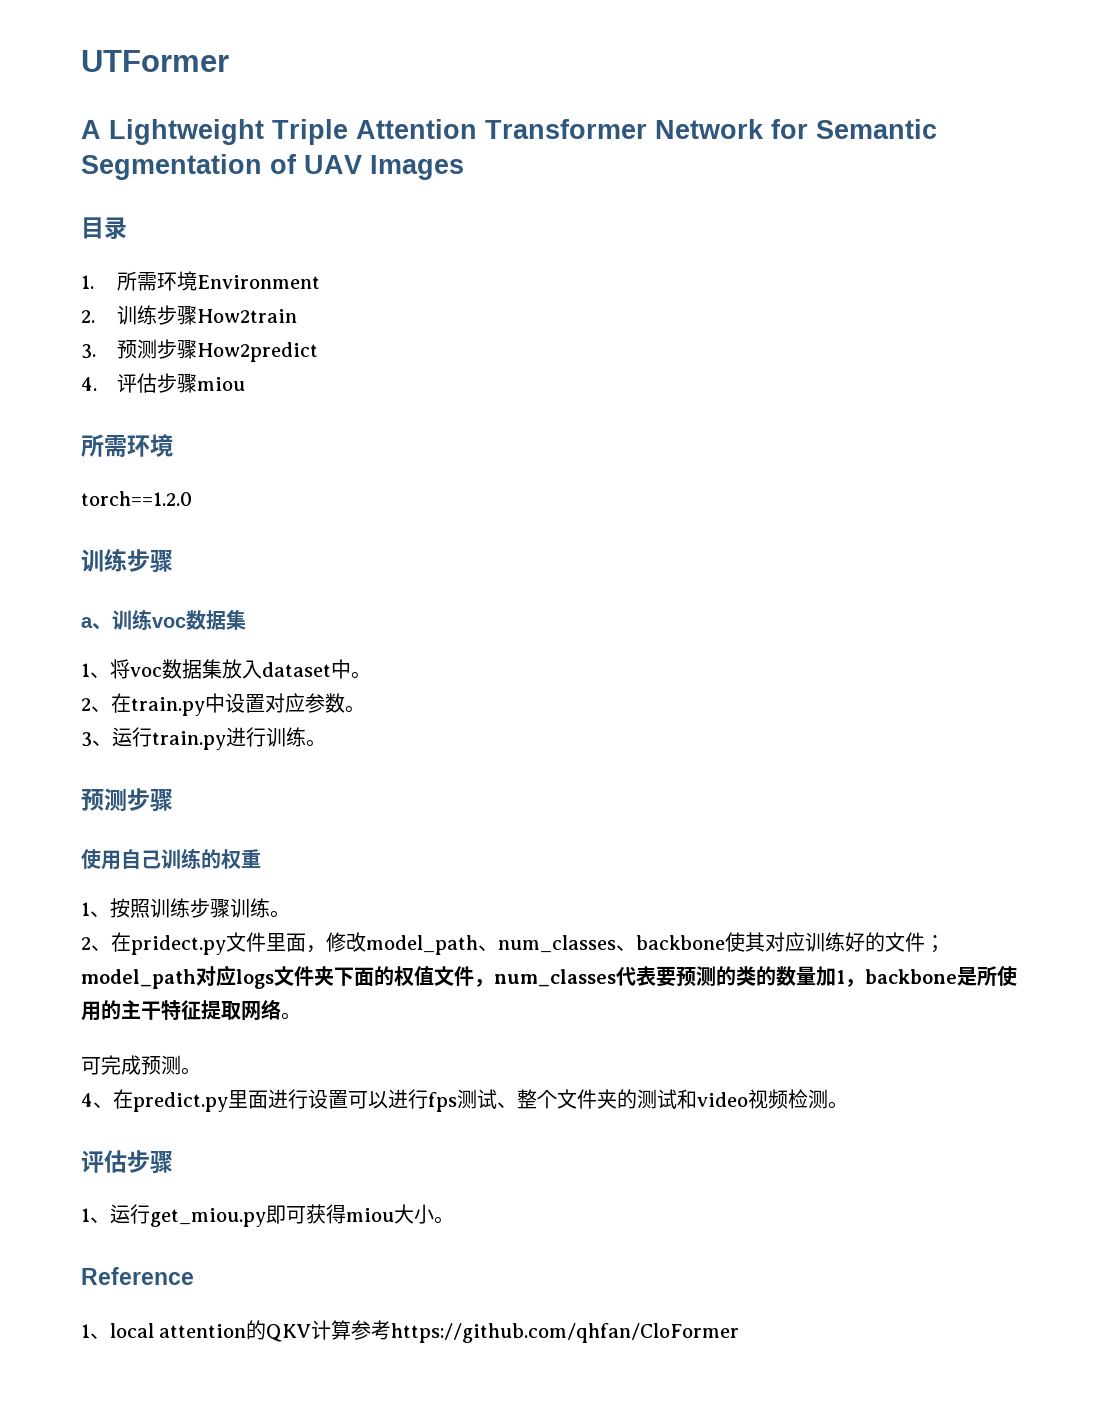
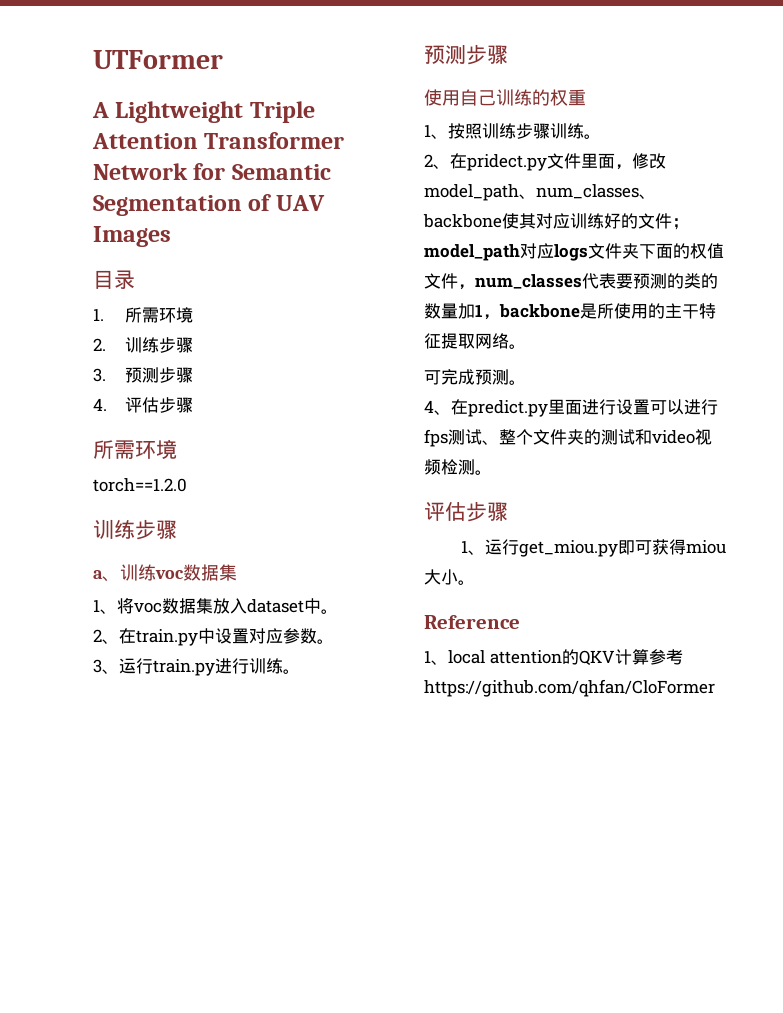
- 1.所需环境Environment
+ 1.所需环境
- 2.训练步骤How2train
+ 2.训练步骤
- 3.预测步骤How2predict
+ 3.预测步骤
- 4.评估步骤miou
+ 4.评估步骤

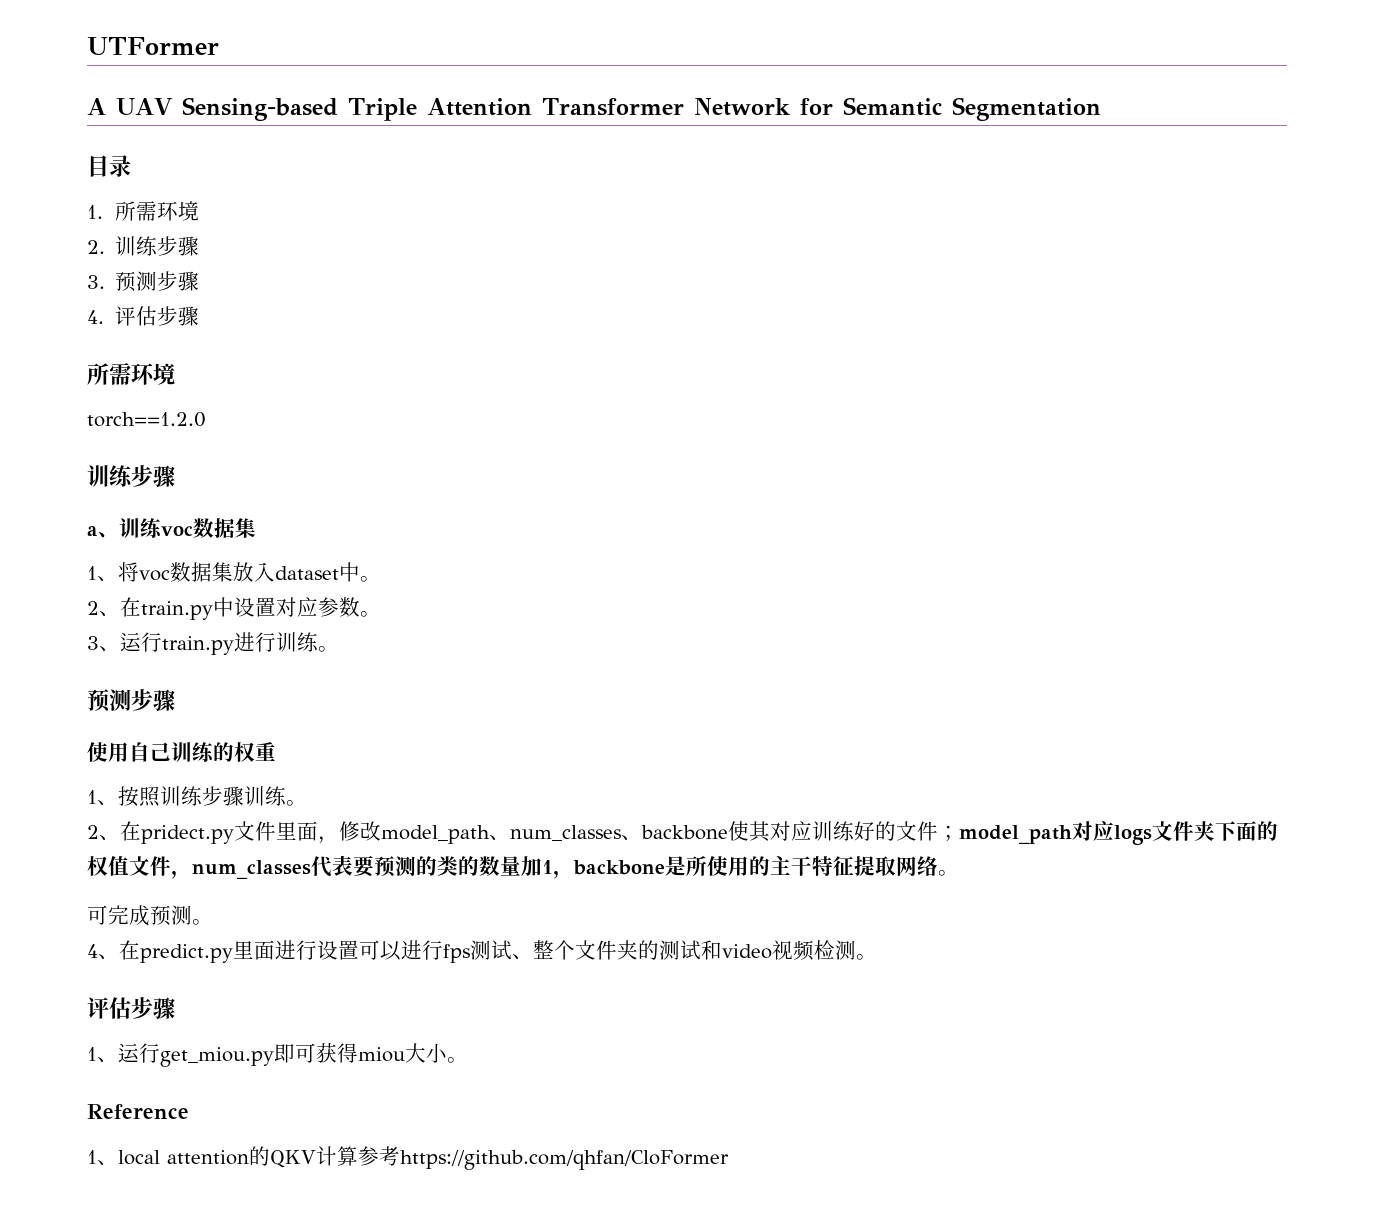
- A Lightweight Triple Attention Transformer Network for Semantic Segmentation of UAV Images
+ A UAV Sensing-based Triple Attention Transformer Network for Semantic Segmentation

